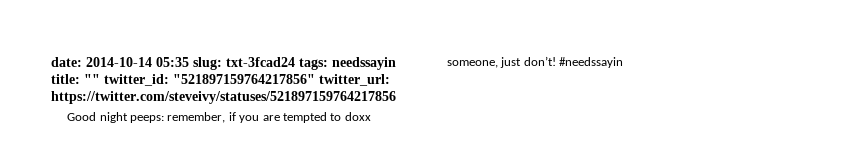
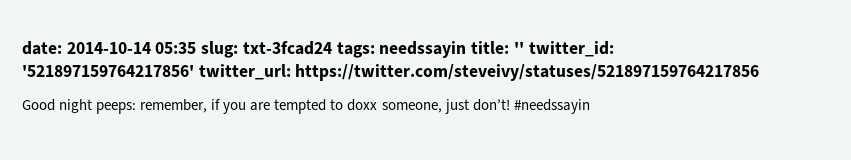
- date: 2014-10-14 05:35 slug: txt-3fcad24 tags: needssayin title: "" twitter_id: "521897159764217856" twitter_url: https://twitter.com/steveivy/statuses/521897159764217856
+ date: 2014-10-14 05:35 slug: txt-3fcad24 tags: needssayin title: '' twitter_id: '521897159764217856' twitter_url: https://twitter.com/steveivy/statuses/521897159764217856

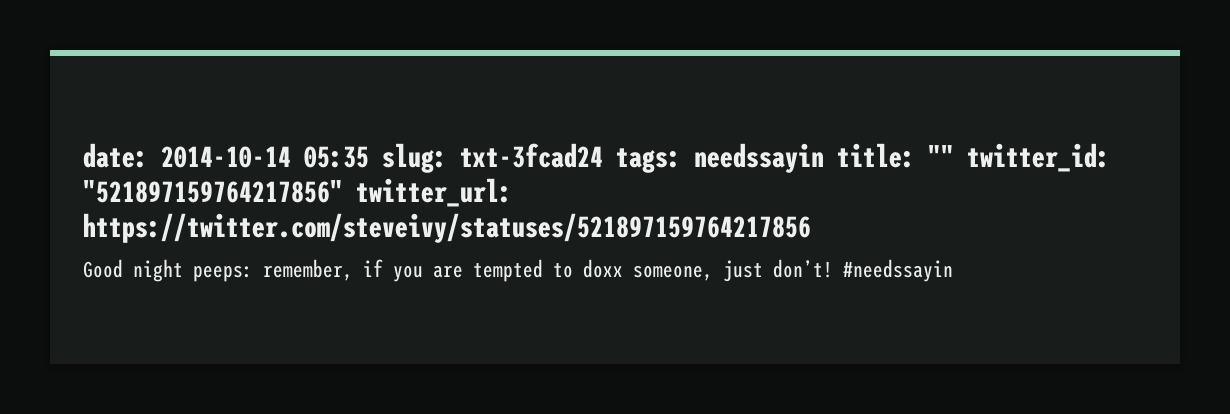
- date: 2014-10-14 05:35 slug: txt-3fcad24 tags: needssayin title: '' twitter_id: '521897159764217856' twitter_url: https://twitter.com/steveivy/statuses/521897159764217856
+ date: 2014-10-14 05:35 slug: txt-3fcad24 tags: needssayin title: "" twitter_id: "521897159764217856" twitter_url: https://twitter.com/steveivy/statuses/521897159764217856

